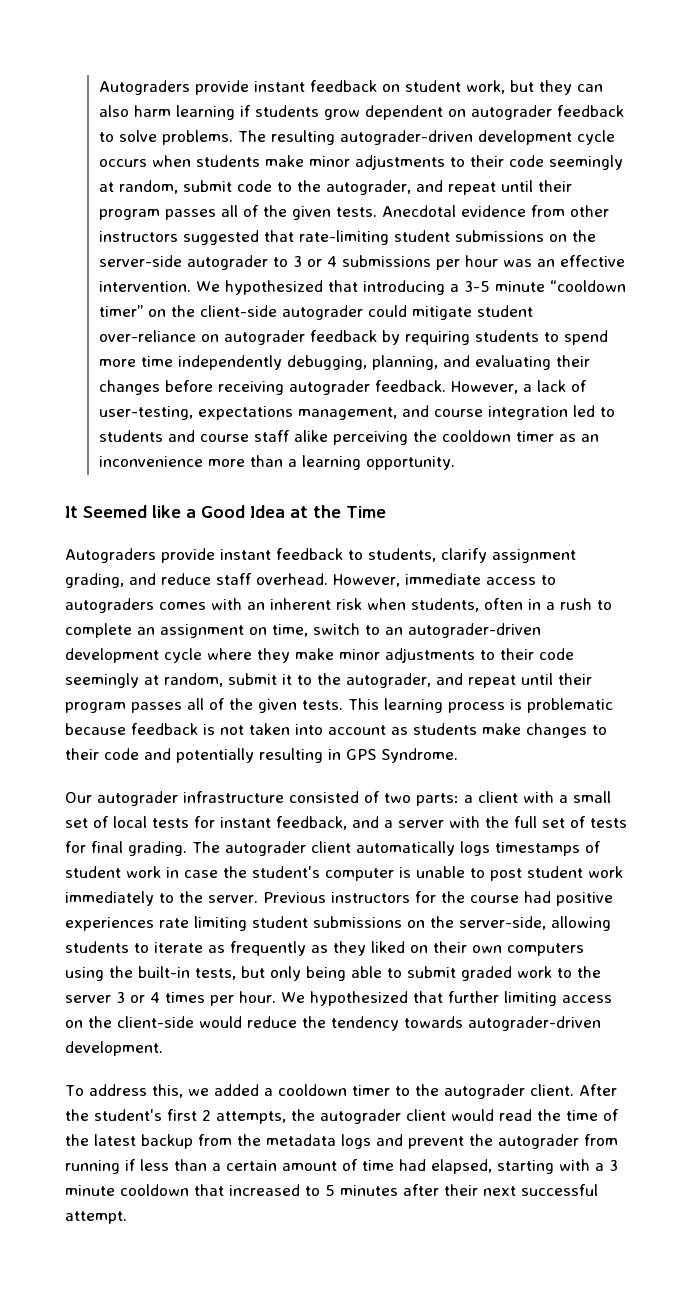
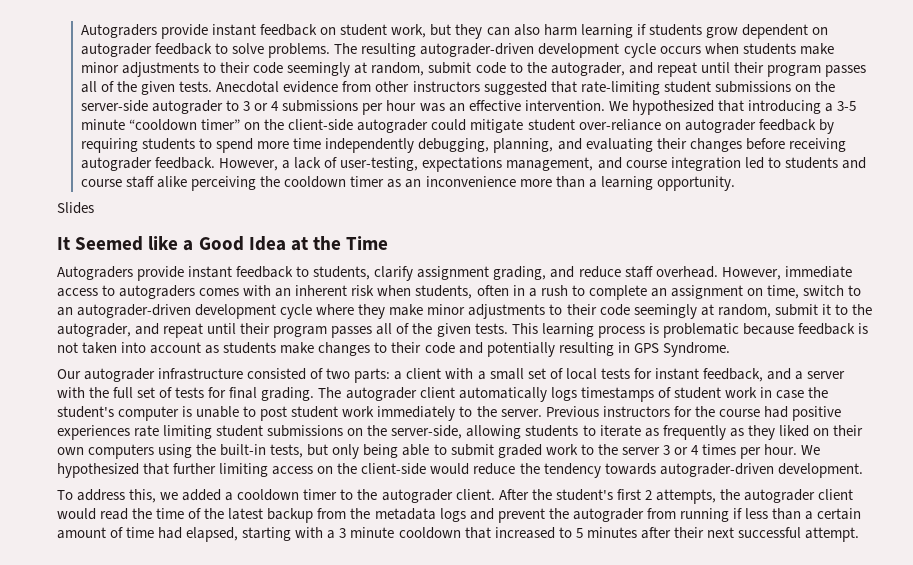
+ Slides

